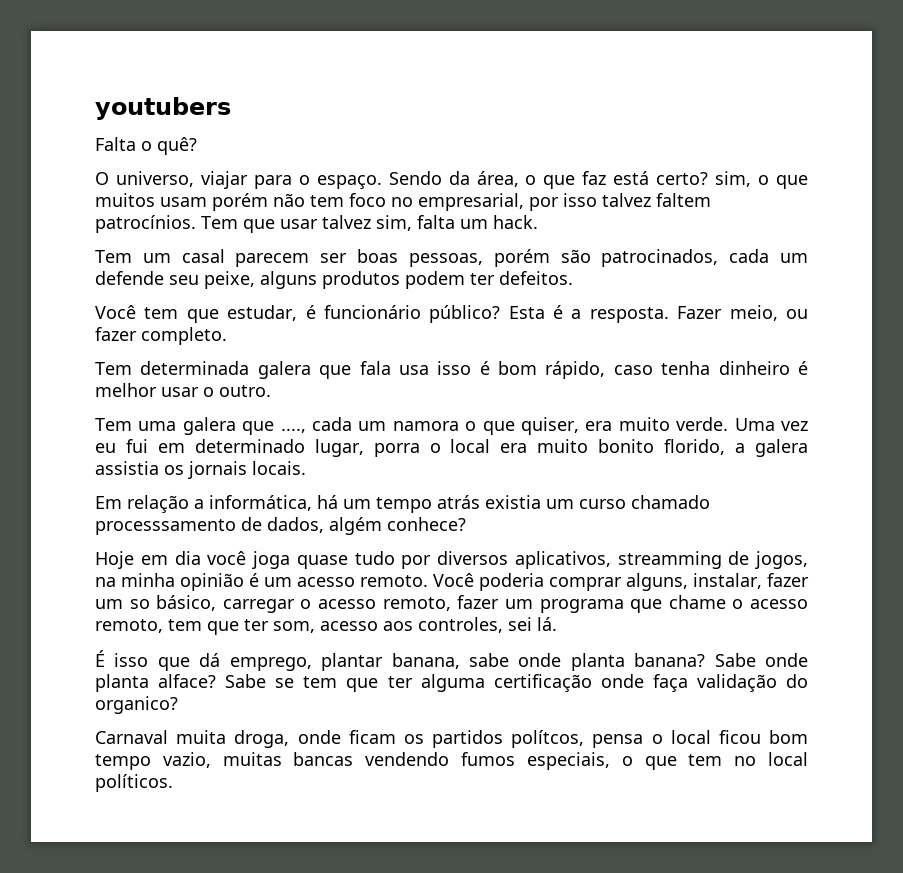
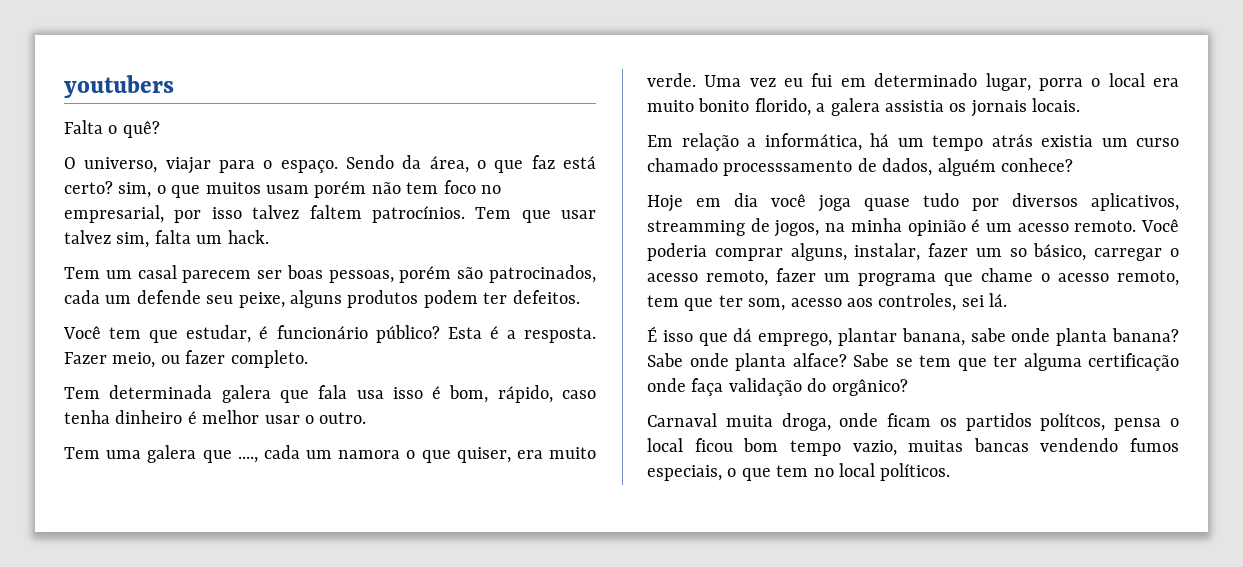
- Tem determinada galera que fala usa isso é bom rápido, caso tenha dinheiro é melhor usar o outro.
+ Tem determinada galera que fala usa isso é bom, rápido, caso tenha dinheiro é melhor usar o outro.
- Em relação a informática, há um tempo atrás existia um curso chamado processsamento de dados, algém conhece?
+ Em relação a informática, há um tempo atrás existia um curso chamado processsamento de dados, alguém conhece?
- Sabe se tem que ter alguma certificação onde faça validação do organico?
+ Sabe se tem que ter alguma certificação onde faça validação do orgânico?

